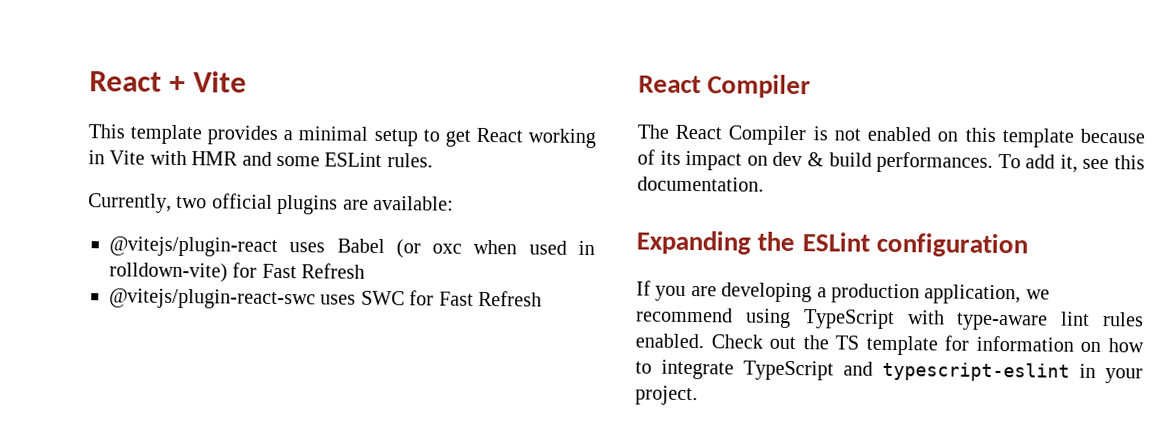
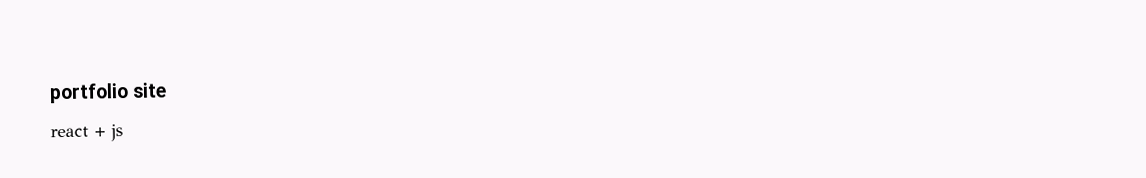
- React + Vite
- This template provides a minimal setup to get React working in Vite with HMR and some ESLint rules.
- Currently, two official plugins are available:
- @vitejs/plugin-react uses Babel (or oxc when used in rolldown-vite) for Fast Refresh
- @vitejs/plugin-react-swc uses SWC for Fast Refresh
- React Compiler
- The React Compiler is not enabled on this template because of its impact on dev & build performances. To add it, see this documentation.
- Expanding the ESLint configuration
- If you are developing a production application, we recommend using TypeScript with type-aware lint rules enabled. Check out the TS template for information on how to integrate TypeScript and typescript-eslint in your project.
+ portfolio site
+ react + js

